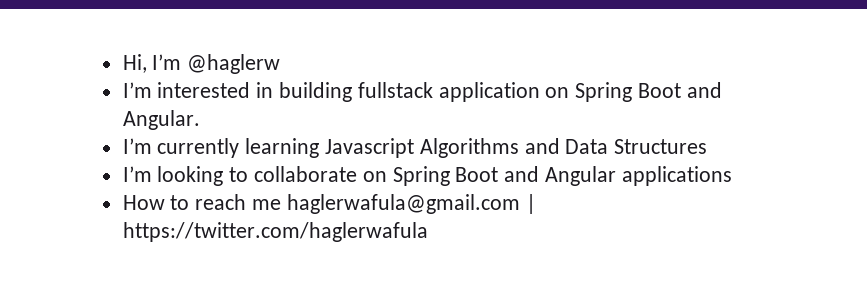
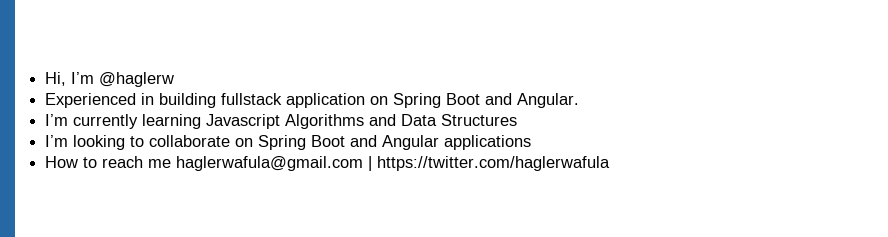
- I’m interested in building fullstack application on Spring Boot and Angular.
+ Experienced in building fullstack application on Spring Boot and Angular.

